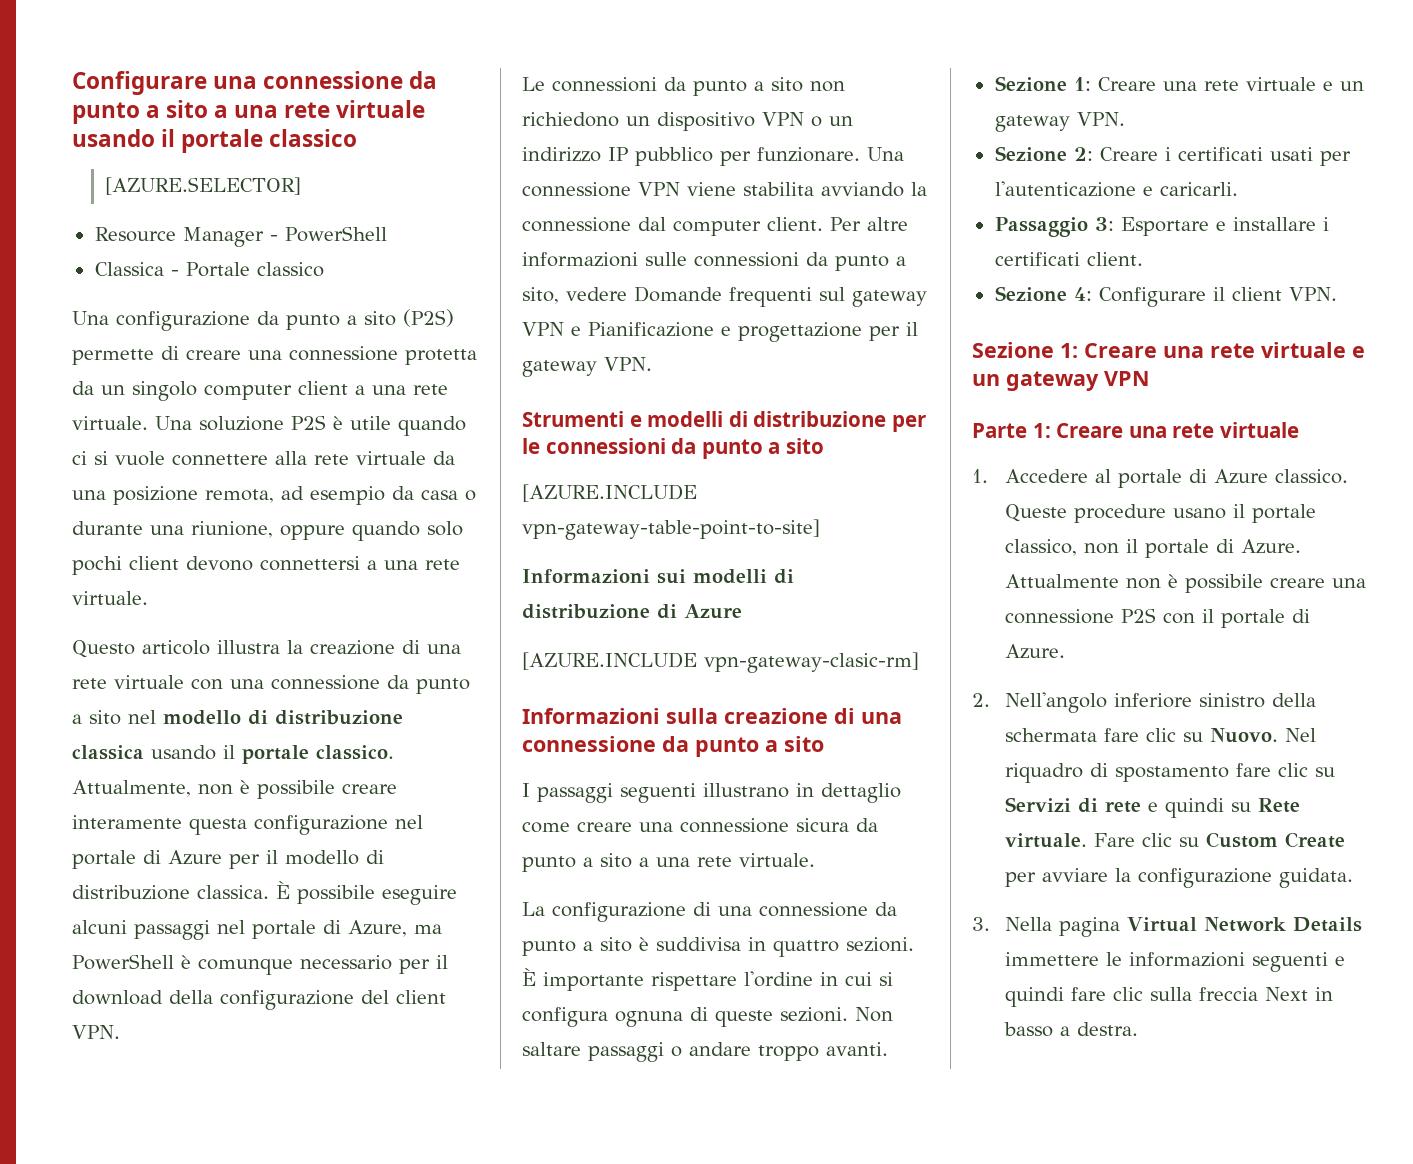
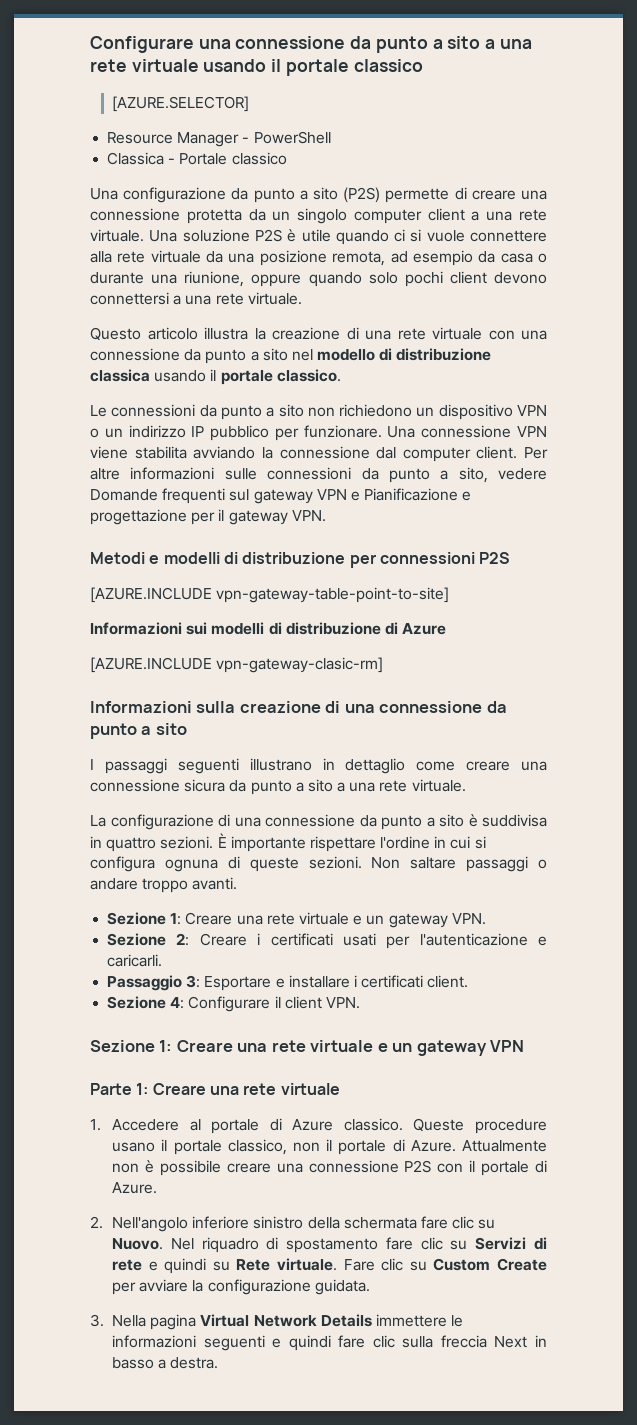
- Attualmente, non è possibile creare interamente questa configurazione nel portale di Azure per il modello di distribuzione classica. È possibile eseguire alcuni passaggi nel portale di Azure, ma PowerShell è comunque necessario per il download della configurazione del client VPN.
- Strumenti e modelli di distribuzione per le connessioni da punto a sito
+ Metodi e modelli di distribuzione per connessioni P2S

